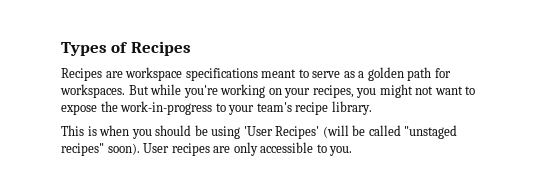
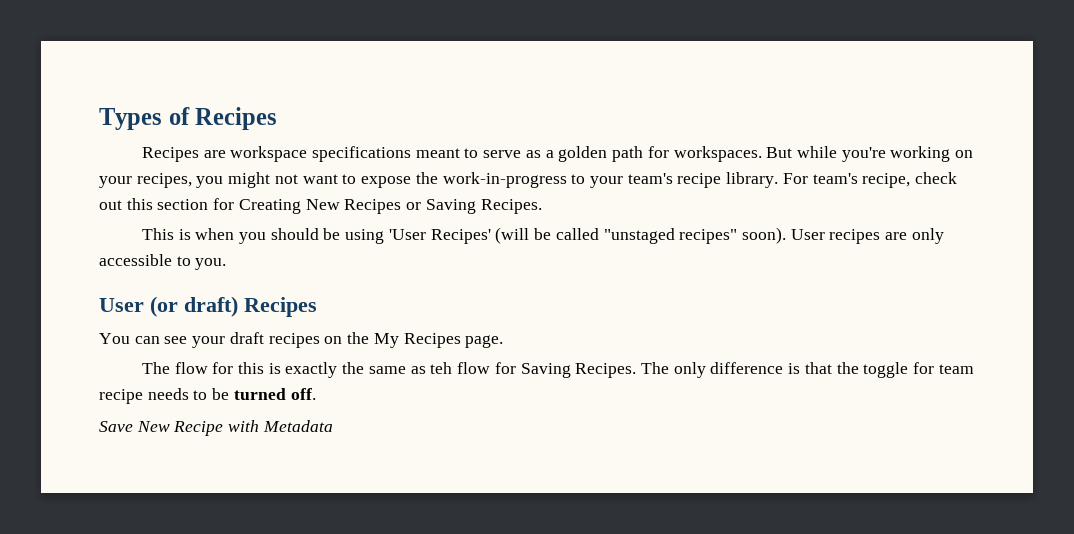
+ For team's recipe, check out this section for Creating New Recipes or Saving Recipes.
+ User (or draft) Recipes
+ You can see your draft recipes on the My Recipes page.
+ The flow for this is exactly the same as teh flow for Saving Recipes. The only difference is that the toggle for team recipe needs to be turned off.
+ Save New Recipe with Metadata

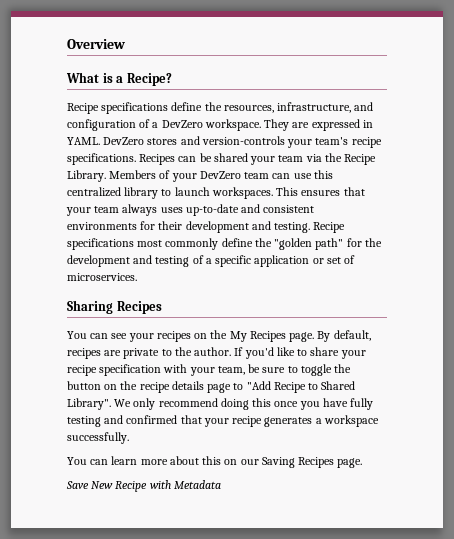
- Types of Recipes
- Recipes are workspace specifications meant to serve as a golden path for workspaces. But while you're working on your recipes, you might not want to expose the work-in-progress to your team's recipe library. For team's recipe, check out this section for Creating New Recipes or Saving Recipes.
- This is when you should be using 'User Recipes' (will be called "unstaged recipes" soon). User recipes are only accessible to you.
- User (or draft) Recipes
+ Overview
+ What is a Recipe?
+ Recipe specifications define the resources, infrastructure, and configuration of a DevZero workspace. They are expressed in YAML. DevZero stores and version-controls your team's recipe specifications. Recipes can be shared your team via the Recipe Library. Members of your DevZero team can use this centralized library to launch workspaces. This ensures that your team always uses up-to-date and consistent environments for their development and testing. Recipe specifications most commonly define the "golden path" for the development and testing of a specific application or set of microservices.
+ Sharing Recipes
- You can see your draft recipes on the My Recipes page.
- The flow for this is exactly the same as teh flow for Saving Recipes. The only difference is that the toggle for team recipe needs to be turned off.
+ You can see your recipes on the My Recipes page. By default, recipes are private to the author. If you'd like to share your recipe specification with your team, be sure to toggle the button on the recipe details page to "Add Recipe to Shared Library". We only recommend doing this once you have fully testing and confirmed that your recipe generates a workspace successfully.
+ You can learn more about this on our Saving Recipes page.

